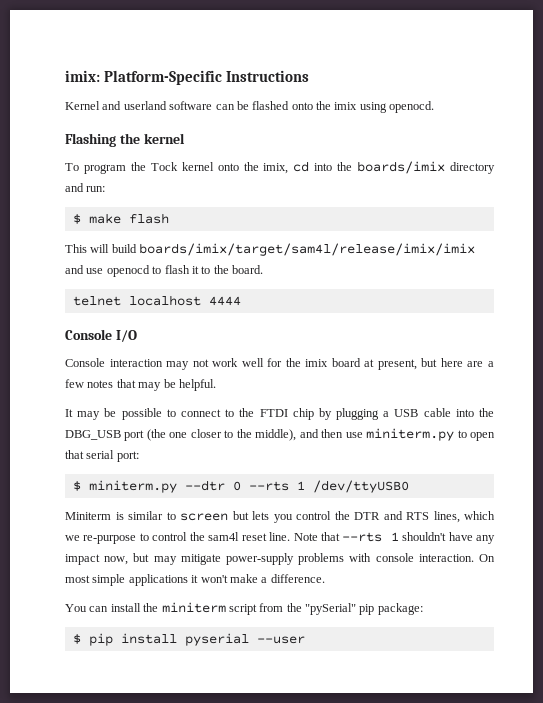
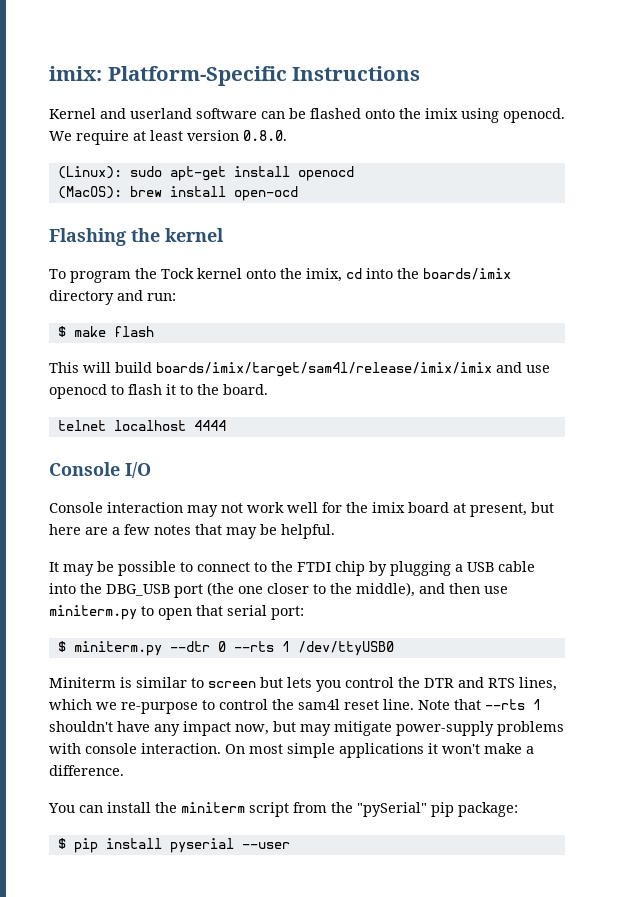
+ We require at least version 0.8.0.
+ (Linux): sudo apt-get install openocd
+ (MacOS): brew install open-ocd

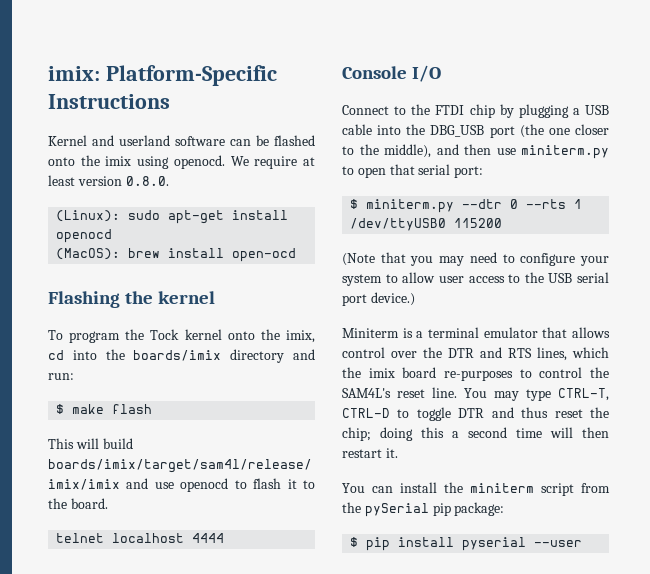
- Console interaction may not work well for the imix board at present, but here are a few notes that may be helpful.
- It may be possible to connect to the FTDI chip by plugging a USB cable into the DBG_USB port (the one closer to the middle), and then use miniterm.py to open that serial port:
+ Connect to the FTDI chip by plugging a USB cable into the DBG_USB port (the one closer to the middle), and then use miniterm.py to open that serial port:
- $ miniterm.py --dtr 0 --rts 1 /dev/ttyUSB0
- Miniterm is similar to screen but lets you control the DTR and RTS lines, which we re-purpose to control the sam4l reset line.
+ $ miniterm.py --dtr 0 --rts 1 /dev/ttyUSB0 115200
+ (Note that you may need to configure your system to allow user access to the USB serial port device.)
+ Miniterm is a terminal emulator that allows control over the DTR and RTS lines, which the imix board re-purposes to control the SAM4L's reset line.
- Note that --rts 1 shouldn't have any impact now, but may mitigate power-supply problems with console interaction. On most simple applications it won't make a difference.
+ You may type CTRL-T, CTRL-D to toggle DTR and thus reset the chip; doing this a second time will then restart it.
- You can install the miniterm script from the "pySerial" pip package:
+ You can install the miniterm script from the pySerial pip package:

